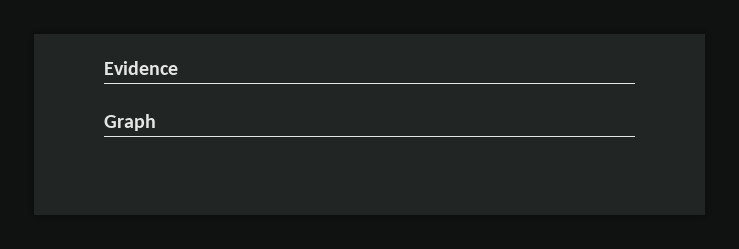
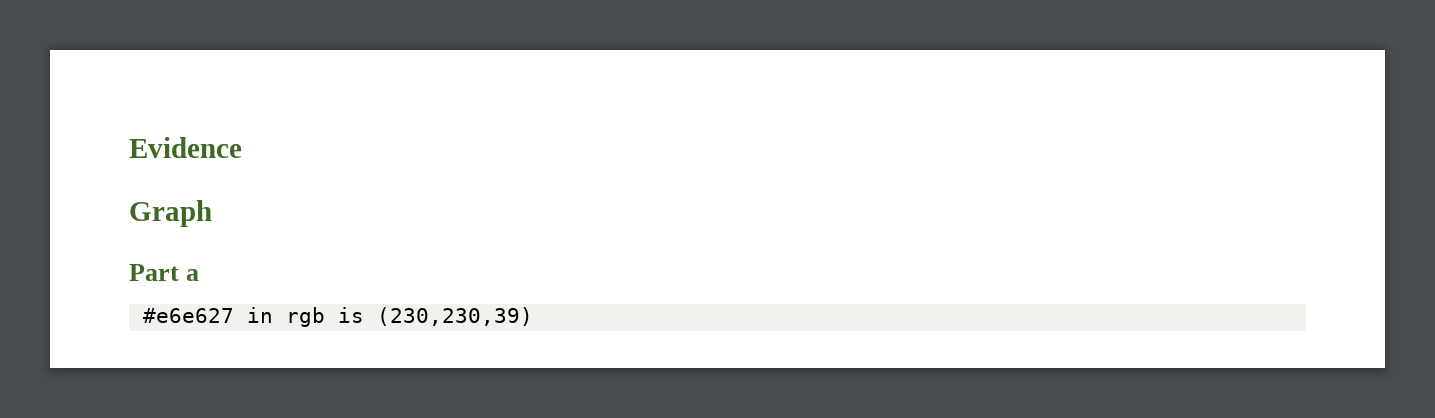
+ Part a
+ #e6e627 in rgb is (230,230,39)

